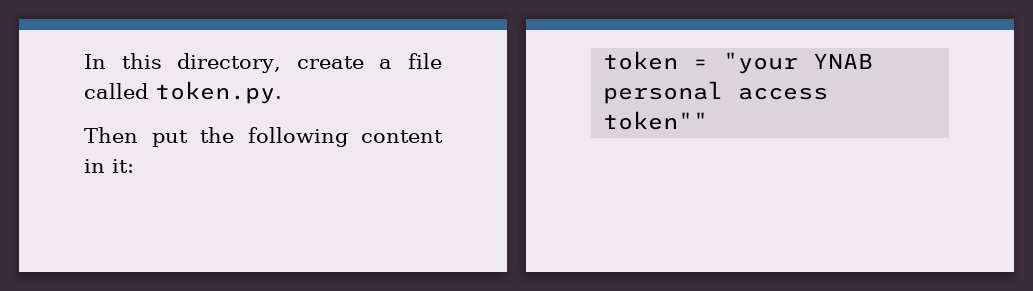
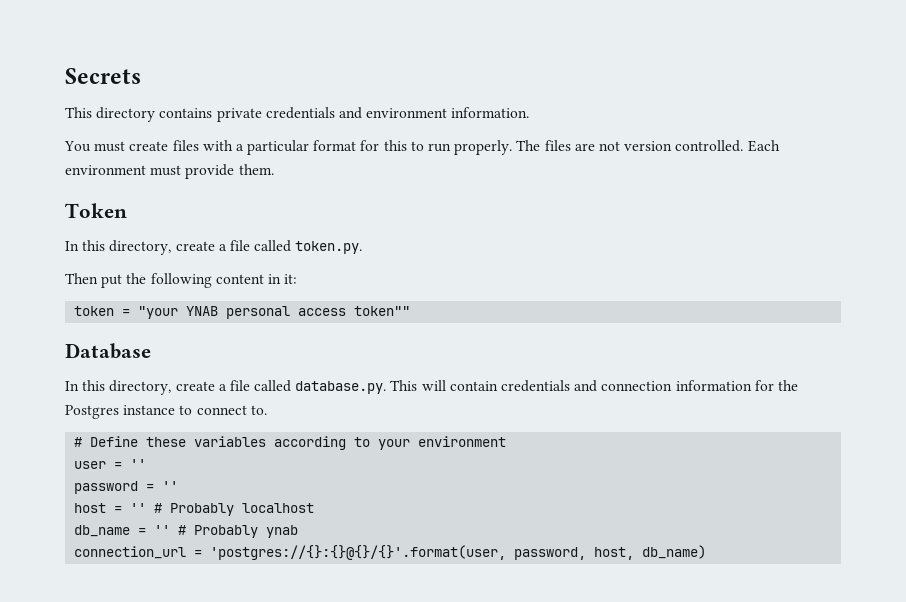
+ Secrets
+ This directory contains private credentials and environment information.
+ You must create files with a particular format for this to run properly. The files are not version controlled. Each environment must provide them.
+ Token
+ Database
+ In this directory, create a file called database.py. This will contain credentials and connection information for the Postgres instance to connect to.
+ # Define these variables according to your environment
+ user = ''
+ password = ''
+ host = '' # Probably localhost
+ db_name = '' # Probably ynab
+ connection_url = 'postgres://{}:{}@{}/{}'.format(user, password, host, db_name)

